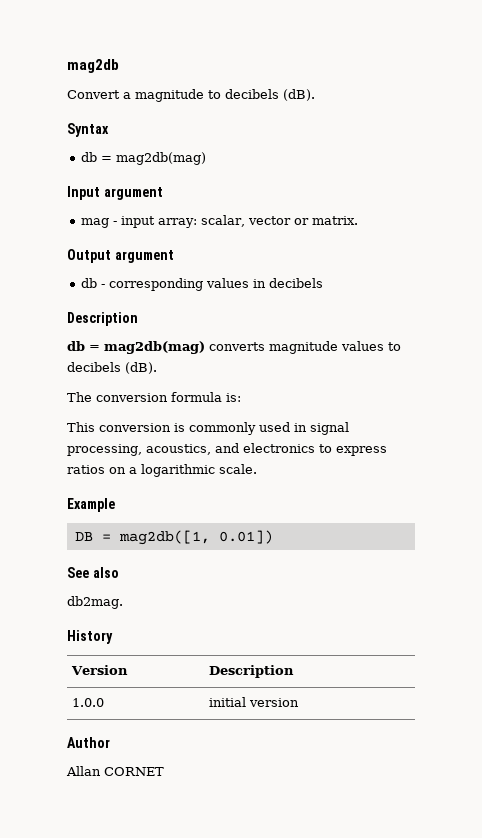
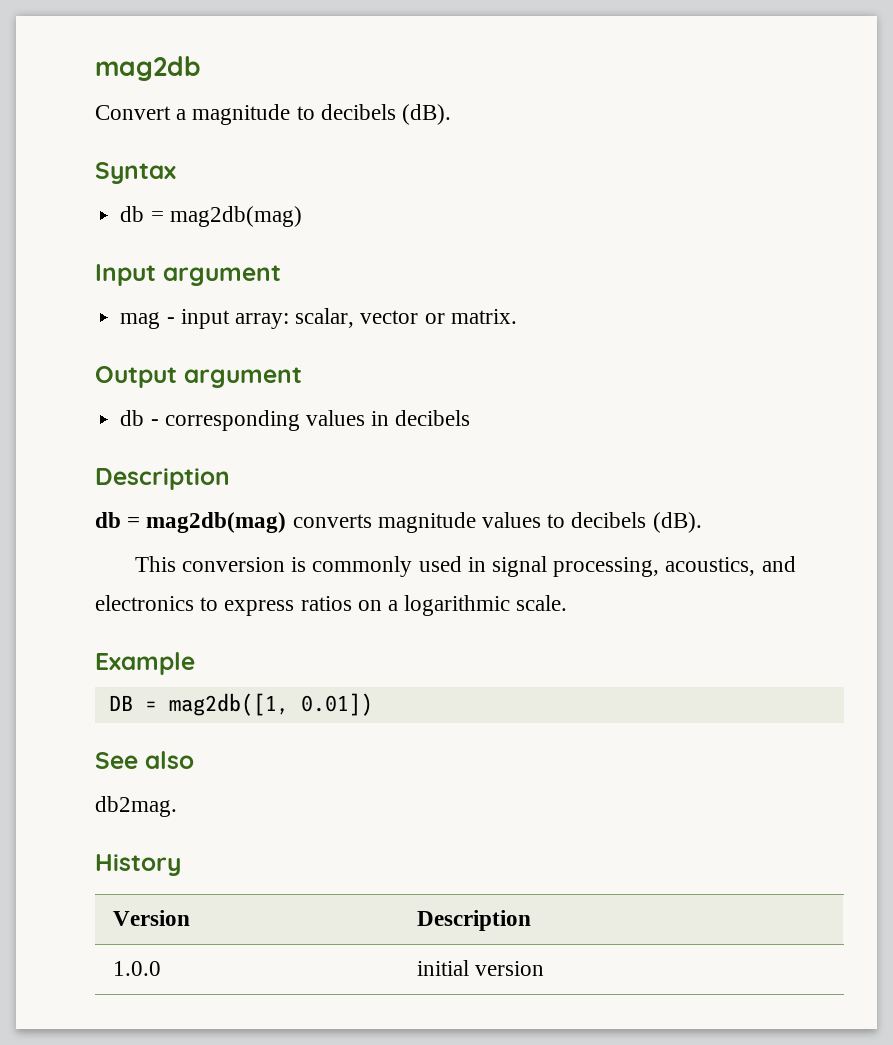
- The conversion formula is:
- Author
- Allan CORNET

